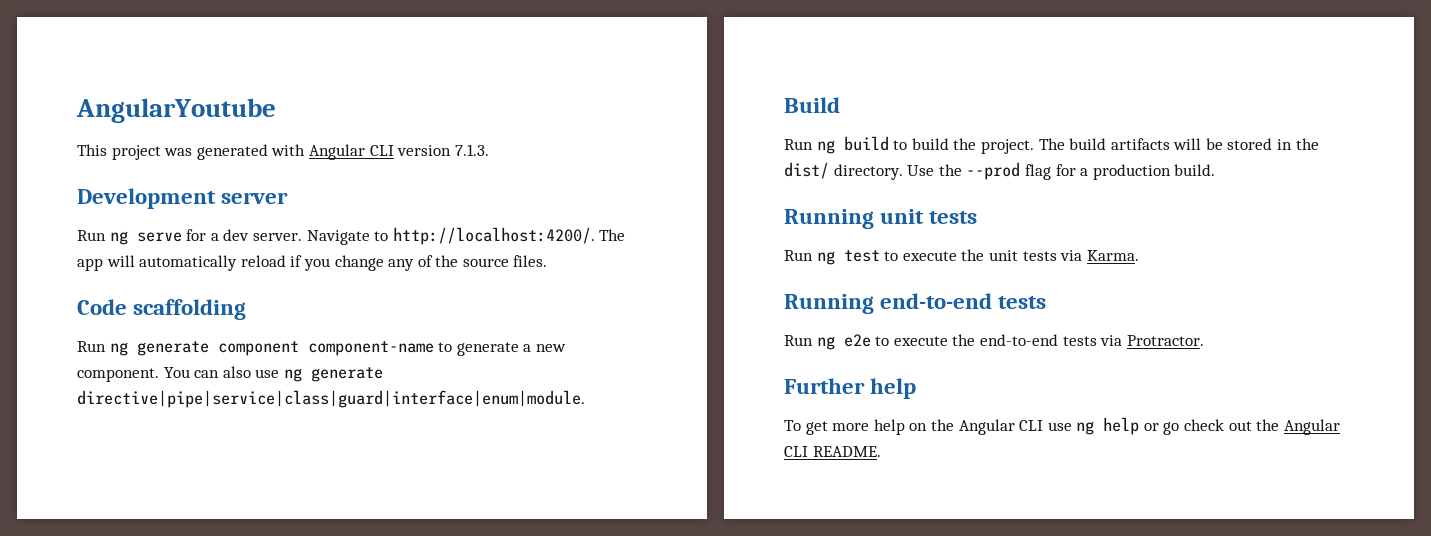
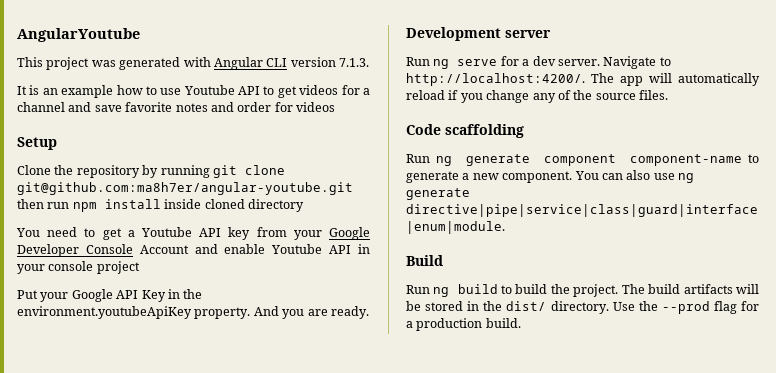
+ It is an example how to use Youtube API to get videos for a channel and save favorite notes and order for videos
+ Setup
+ Clone the repository by running git clone git@github.com:ma8h7er/angular-youtube.git then run npm install inside cloned directory
+ You need to get a Youtube API key from your Google Developer Console Account and enable Youtube API in your console project
+ Put your Google API Key in the environment.youtubeApiKey property. And you are ready.
- Running unit tests
- Run ng test to execute the unit tests via Karma.
- Running end-to-end tests
- Run ng e2e to execute the end-to-end tests via Protractor.
- Further help
- To get more help on the Angular CLI use ng help or go check out the Angular CLI README.

